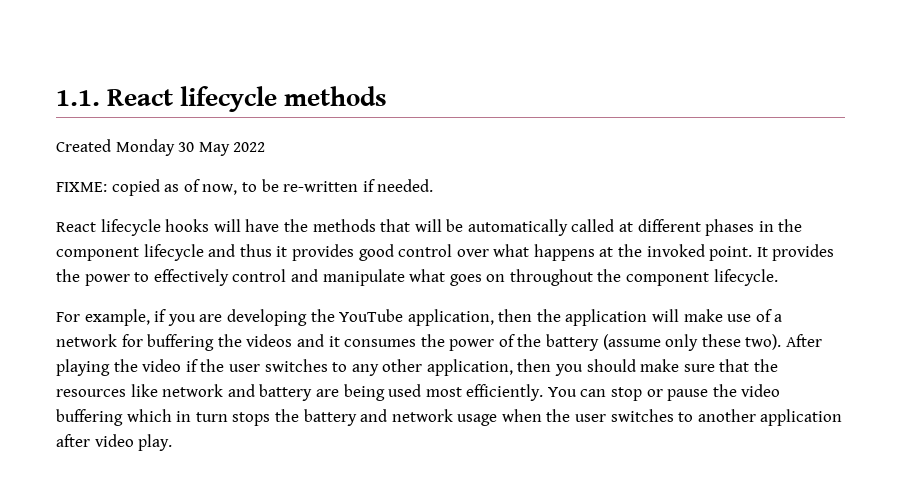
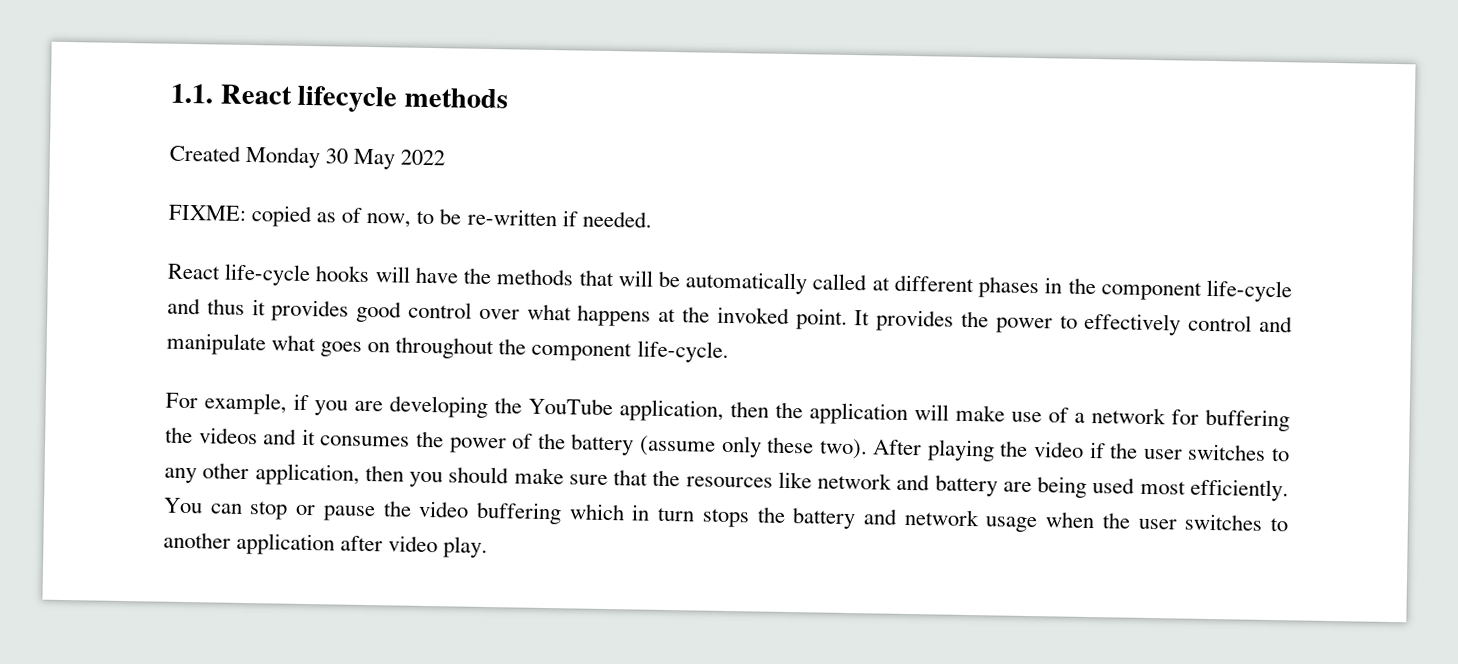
- React lifecycle hooks will have the methods that will be automatically called at different phases in the component lifecycle and thus it provides good control over what happens at the invoked point.
+ React life-cycle hooks will have the methods that will be automatically called at different phases in the component life-cycle and thus it provides good control over what happens at the invoked point.
- It provides the power to effectively control and manipulate what goes on throughout the component lifecycle.
+ It provides the power to effectively control and manipulate what goes on throughout the component life-cycle.

